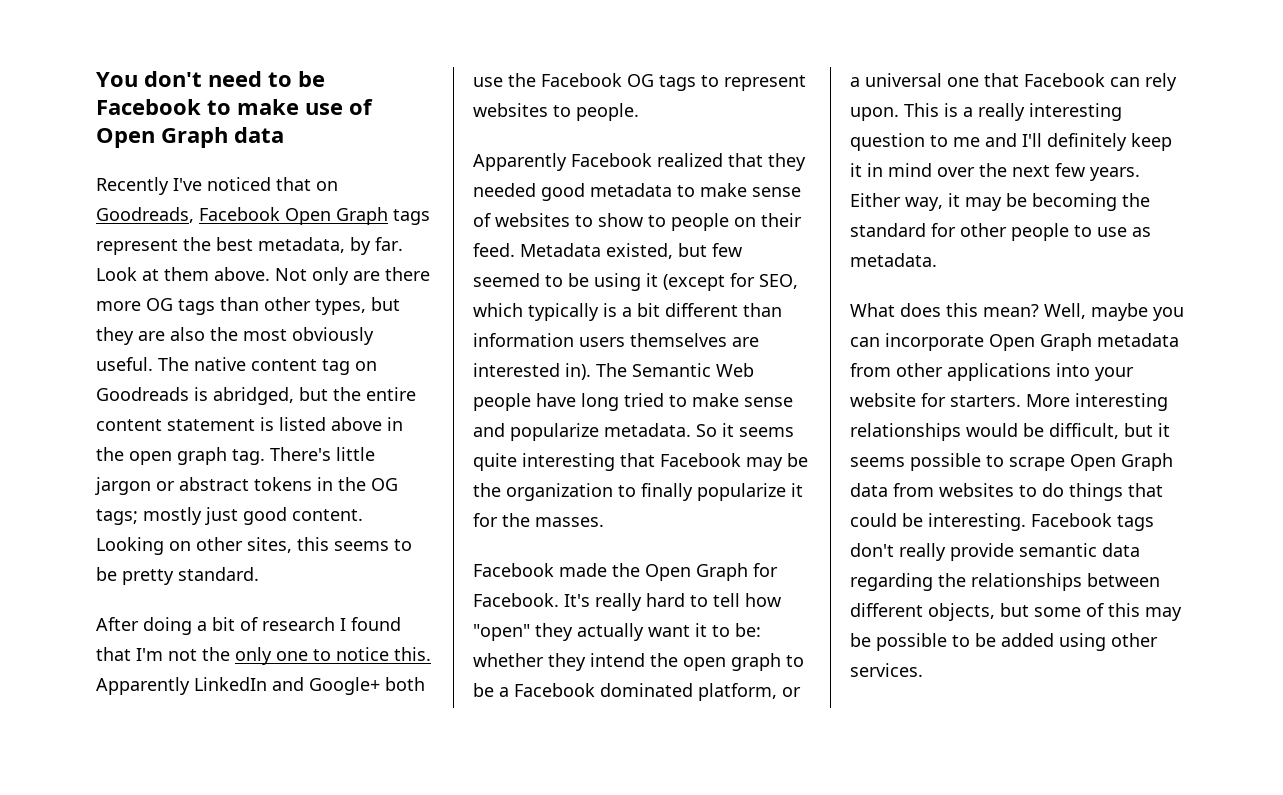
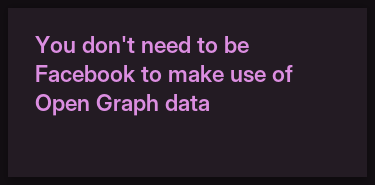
- Recently I've noticed that on Goodreads, Facebook Open Graph tags represent the best metadata, by far. Look at them above. Not only are there more OG tags than other types, but they are also the most obviously useful. The native content tag on Goodreads is abridged, but the entire content statement is listed above in the open graph tag. There's little jargon or abstract tokens in the OG tags; mostly just good content. Looking on other sites, this seems to be pretty standard.
- After doing a bit of research I found that I'm not the only one to notice this. Apparently LinkedIn and Google+ both use the Facebook OG tags to represent websites to people.
- Apparently Facebook realized that they needed good metadata to make sense of websites to show to people on their feed. Metadata existed, but few seemed to be using it (except for SEO, which typically is a bit different than information users themselves are interested in). The Semantic Web people have long tried to make sense and popularize metadata. So it seems quite interesting that Facebook may be the organization to finally popularize it for the masses.
- Facebook made the Open Graph for Facebook. It's really hard to tell how "open" they actually want it to be: whether they intend the open graph to be a Facebook dominated platform, or a universal one that Facebook can rely upon. This is a really interesting question to me and I'll definitely keep it in mind over the next few years. Either way, it may be becoming the standard for other people to use as metadata.
- What does this mean? Well, maybe you can incorporate Open Graph metadata from other applications into your website for starters. More interesting relationships would be difficult, but it seems possible to scrape Open Graph data from websites to do things that could be interesting. Facebook tags don't really provide semantic data regarding the relationships between different objects, but some of this may be possible to be added using other services.

